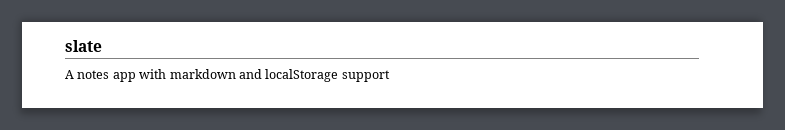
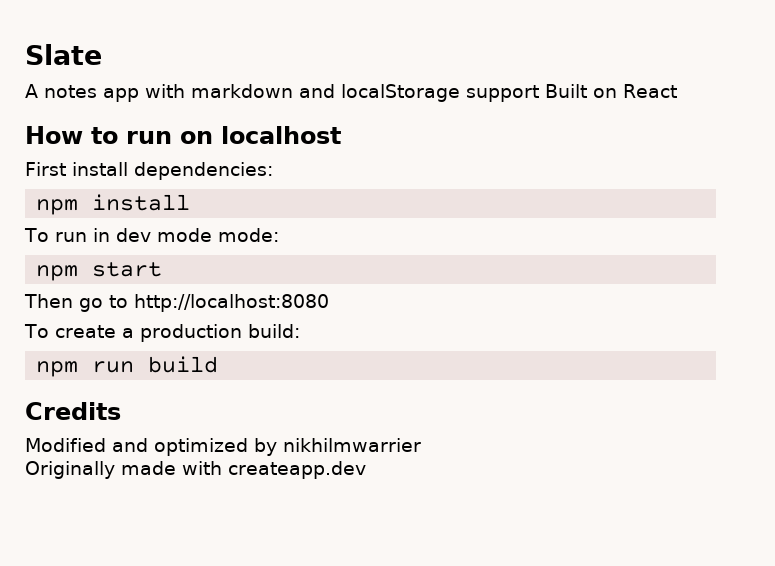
- slate
+ Slate
- A notes app with markdown and localStorage support
+ A notes app with markdown and localStorage support Built on React
+ How to run on localhost
+ First install dependencies:
+ npm install
+ To run in dev mode mode:
+ npm start
+ Then go to http://localhost:8080
+ To create a production build:
+ npm run build
+ Credits
+ Modified and optimized by nikhilmwarrier
+ Originally made with createapp.dev

